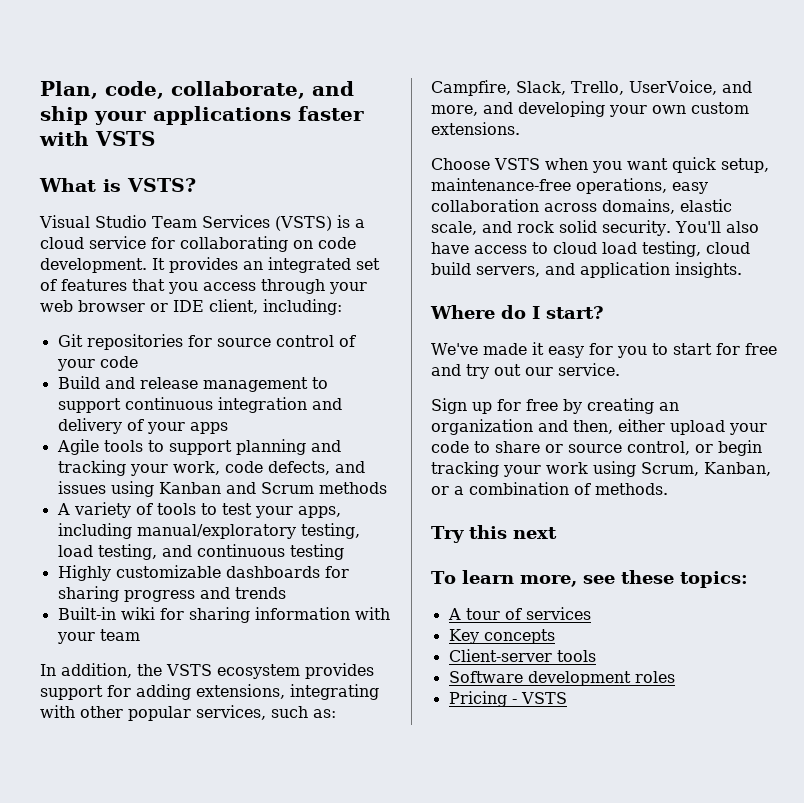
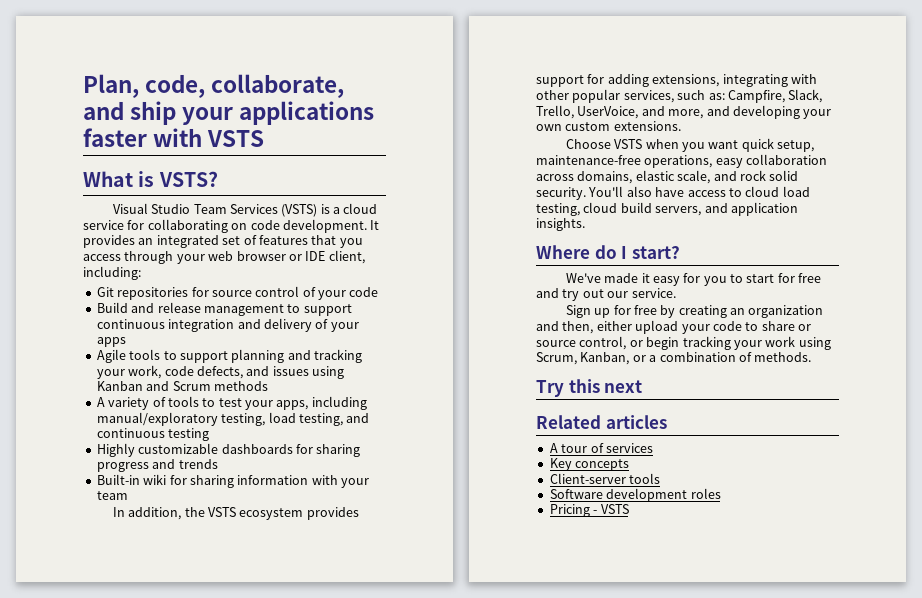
- To learn more, see these topics:
+ Related articles

